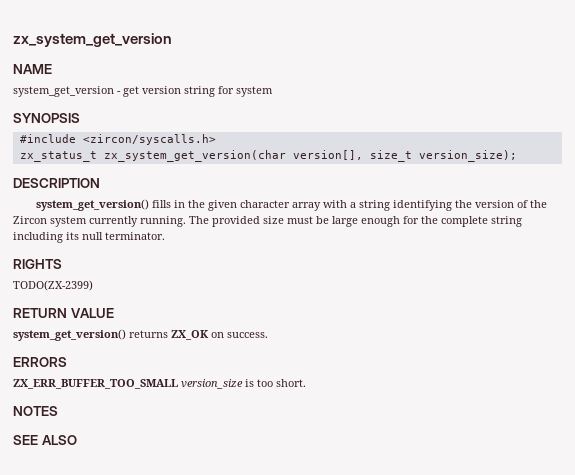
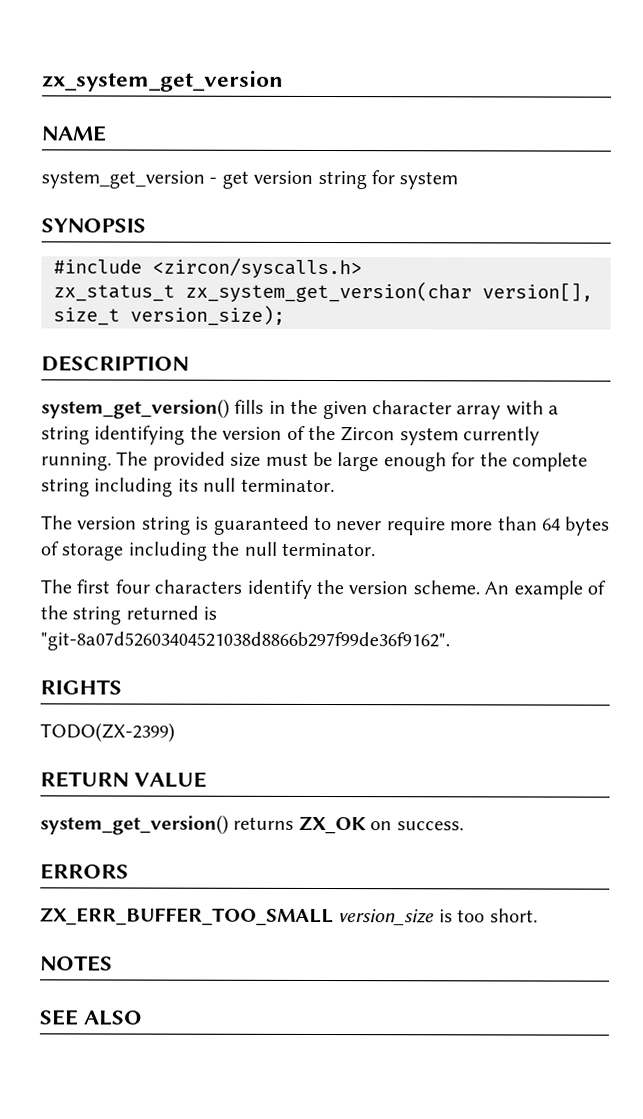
+ The version string is guaranteed to never require more than 64 bytes of storage including the null terminator.
+ The first four characters identify the version scheme. An example of the string returned is "git-8a07d52603404521038d8866b297f99de36f9162".

